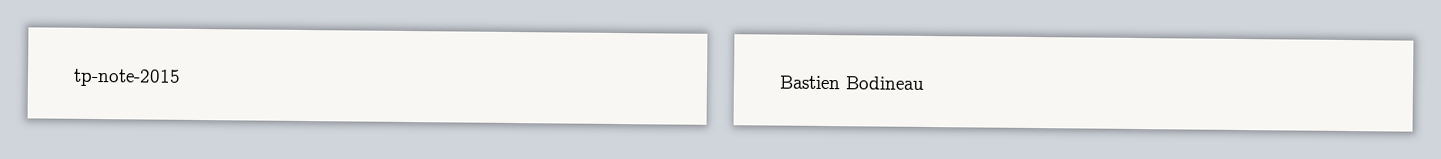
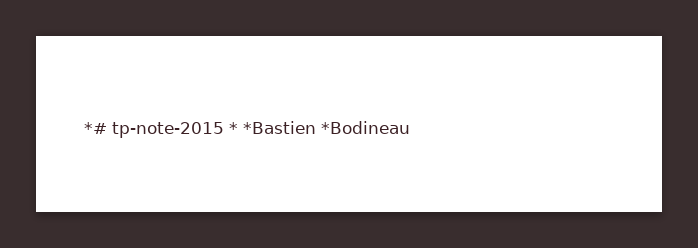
- tp-note-2015
- Bastien Bodineau
+ *# tp-note-2015 * *Bastien *Bodineau

